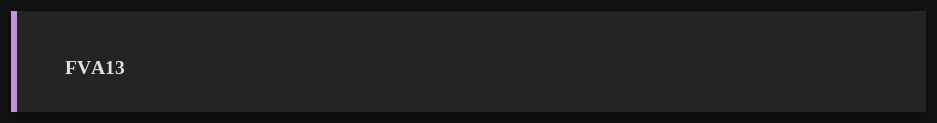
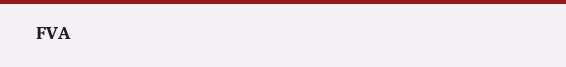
- FVA13
+ FVA

